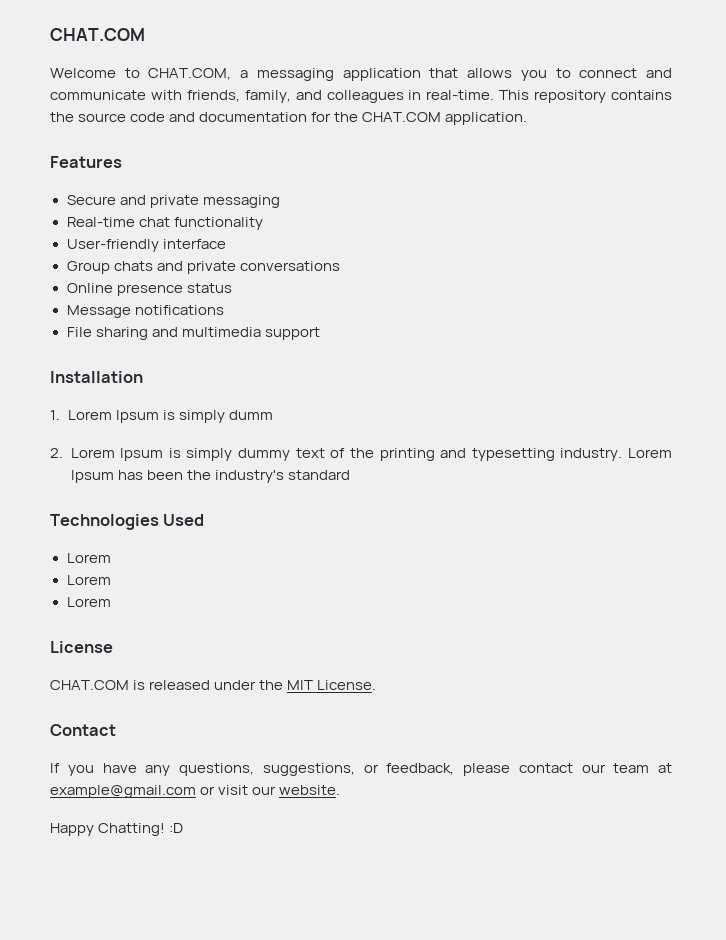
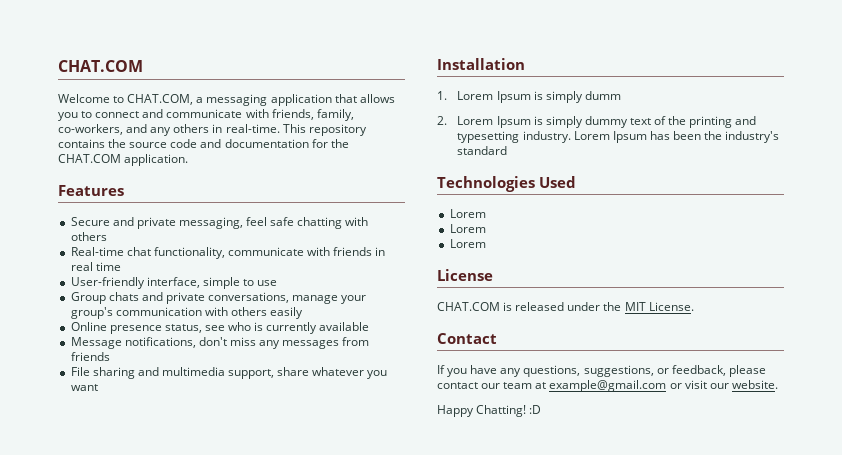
- Welcome to CHAT.COM, a messaging application that allows you to connect and communicate with friends, family, and colleagues in real-time.
+ Welcome to CHAT.COM, a messaging application that allows you to connect and communicate with friends, family, co-workers, and any others in real-time.
- Secure and private messaging
- Real-time chat functionality
- User-friendly interface
- Group chats and private conversations
- Online presence status
- Message notifications
+ Secure and private messaging, feel safe chatting with others
+ Real-time chat functionality, communicate with friends in real time
+ User-friendly interface, simple to use
+ Group chats and private conversations, manage your group's communication with others easily
+ Online presence status, see who is currently available
+ Message notifications, don't miss any messages from friends
- File sharing and multimedia support
+ File sharing and multimedia support, share whatever you want

